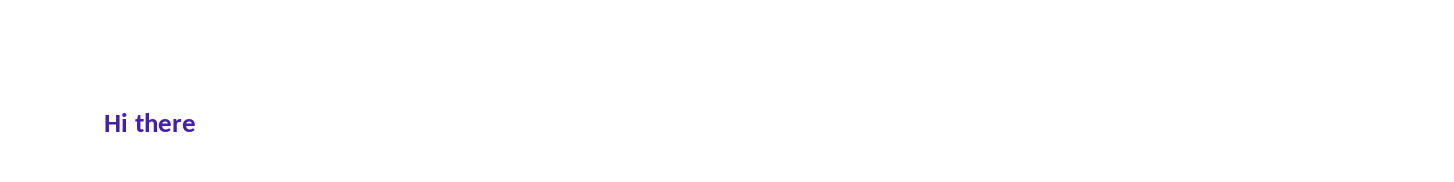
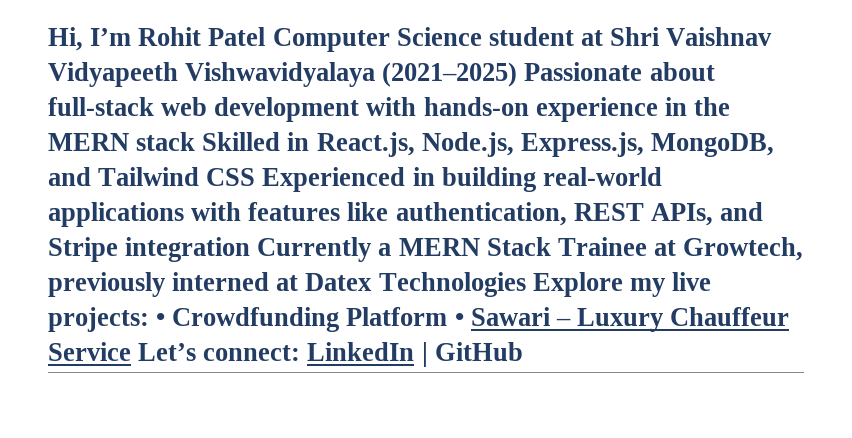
- Hi there
+ Hi, I’m Rohit Patel Computer Science student at Shri Vaishnav Vidyapeeth Vishwavidyalaya (2021–2025) Passionate about full-stack web development with hands-on experience in the MERN stack Skilled in React.js, Node.js, Express.js, MongoDB, and Tailwind CSS Experienced in building real-world applications with features like authentication, REST APIs, and Stripe integration Currently a MERN Stack Trainee at Growtech, previously interned at Datex Technologies Explore my live projects: • Crowdfunding Platform • Sawari – Luxury Chauffeur Service Let’s connect: LinkedIn | GitHub

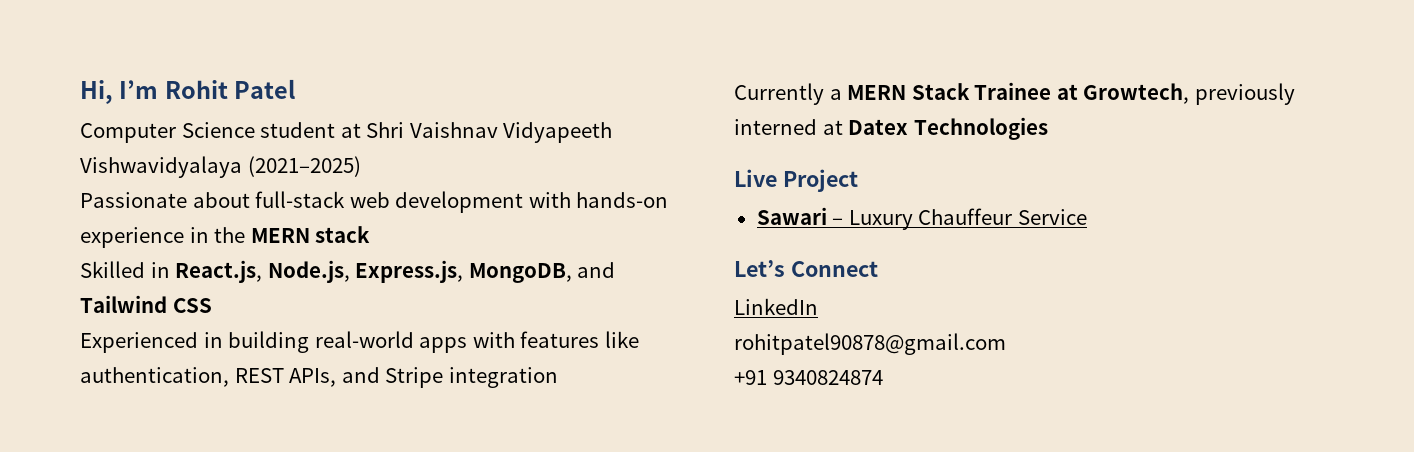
- Hi, I’m Rohit Patel Computer Science student at Shri Vaishnav Vidyapeeth Vishwavidyalaya (2021–2025) Passionate about full-stack web development with hands-on experience in the MERN stack Skilled in React.js, Node.js, Express.js, MongoDB, and Tailwind CSS Experienced in building real-world applications with features like authentication, REST APIs, and Stripe integration Currently a MERN Stack Trainee at Growtech, previously interned at Datex Technologies Explore my live projects: • Crowdfunding Platform • Sawari – Luxury Chauffeur Service Let’s connect: LinkedIn | GitHub
+ Hi, I’m Rohit Patel
+ Computer Science student at Shri Vaishnav Vidyapeeth Vishwavidyalaya (2021–2025)
+ Passionate about full-stack web development with hands-on experience in the MERN stack
+ Skilled in React.js, Node.js, Express.js, MongoDB, and Tailwind CSS
+ Experienced in building real-world apps with features like authentication, REST APIs, and Stripe integration
+ Currently a MERN Stack Trainee at Growtech, previously interned at Datex Technologies
+ Live Project
+ Sawari – Luxury Chauffeur Service
+ Let’s Connect
+ LinkedIn
+ rohitpatel90878@gmail.com
+ +91 9340824874

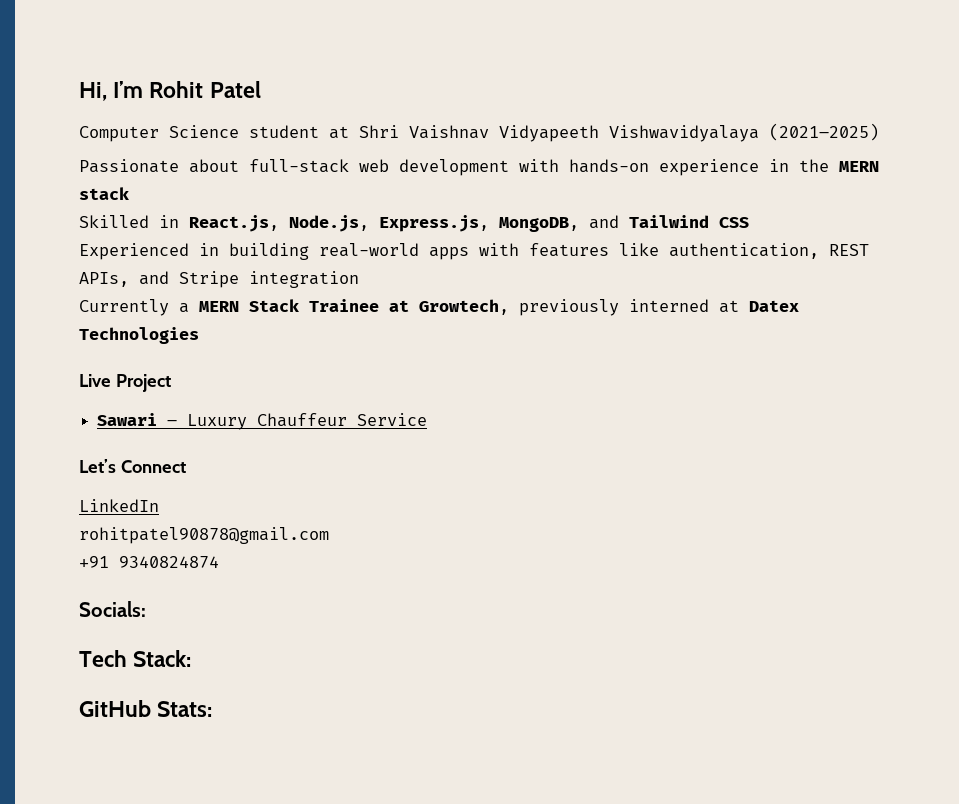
+ Socials:
+ Tech Stack:
+ GitHub Stats:

